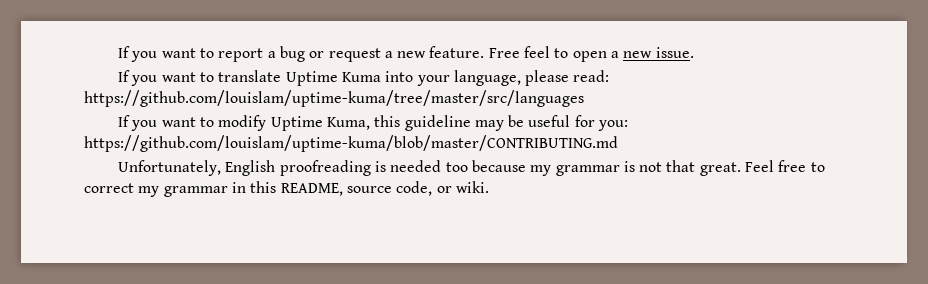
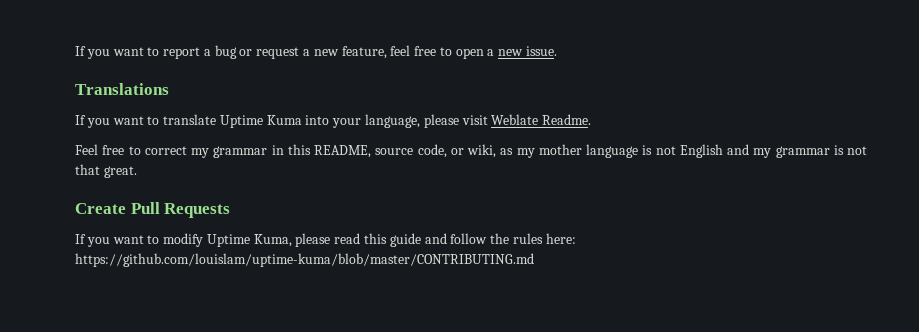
- If you want to report a bug or request a new feature. Free feel to open a new issue.
+ If you want to report a bug or request a new feature, feel free to open a new issue.
+ Translations
- If you want to translate Uptime Kuma into your language, please read: https://github.com/louislam/uptime-kuma/tree/master/src/languages
- If you want to modify Uptime Kuma, this guideline may be useful for you: https://github.com/louislam/uptime-kuma/blob/master/CONTRIBUTING.md
- Unfortunately, English proofreading is needed too because my grammar is not that great. Feel free to correct my grammar in this README, source code, or wiki.
+ If you want to translate Uptime Kuma into your language, please visit Weblate Readme.
+ Feel free to correct my grammar in this README, source code, or wiki, as my mother language is not English and my grammar is not that great.
+ Create Pull Requests
+ If you want to modify Uptime Kuma, please read this guide and follow the rules here: https://github.com/louislam/uptime-kuma/blob/master/CONTRIBUTING.md

